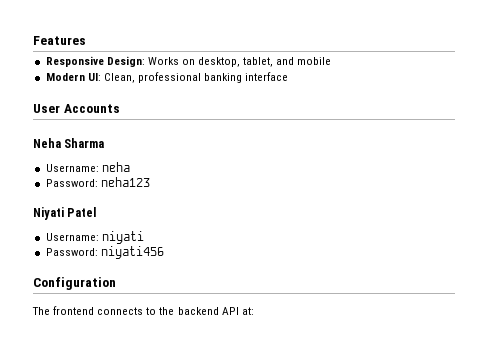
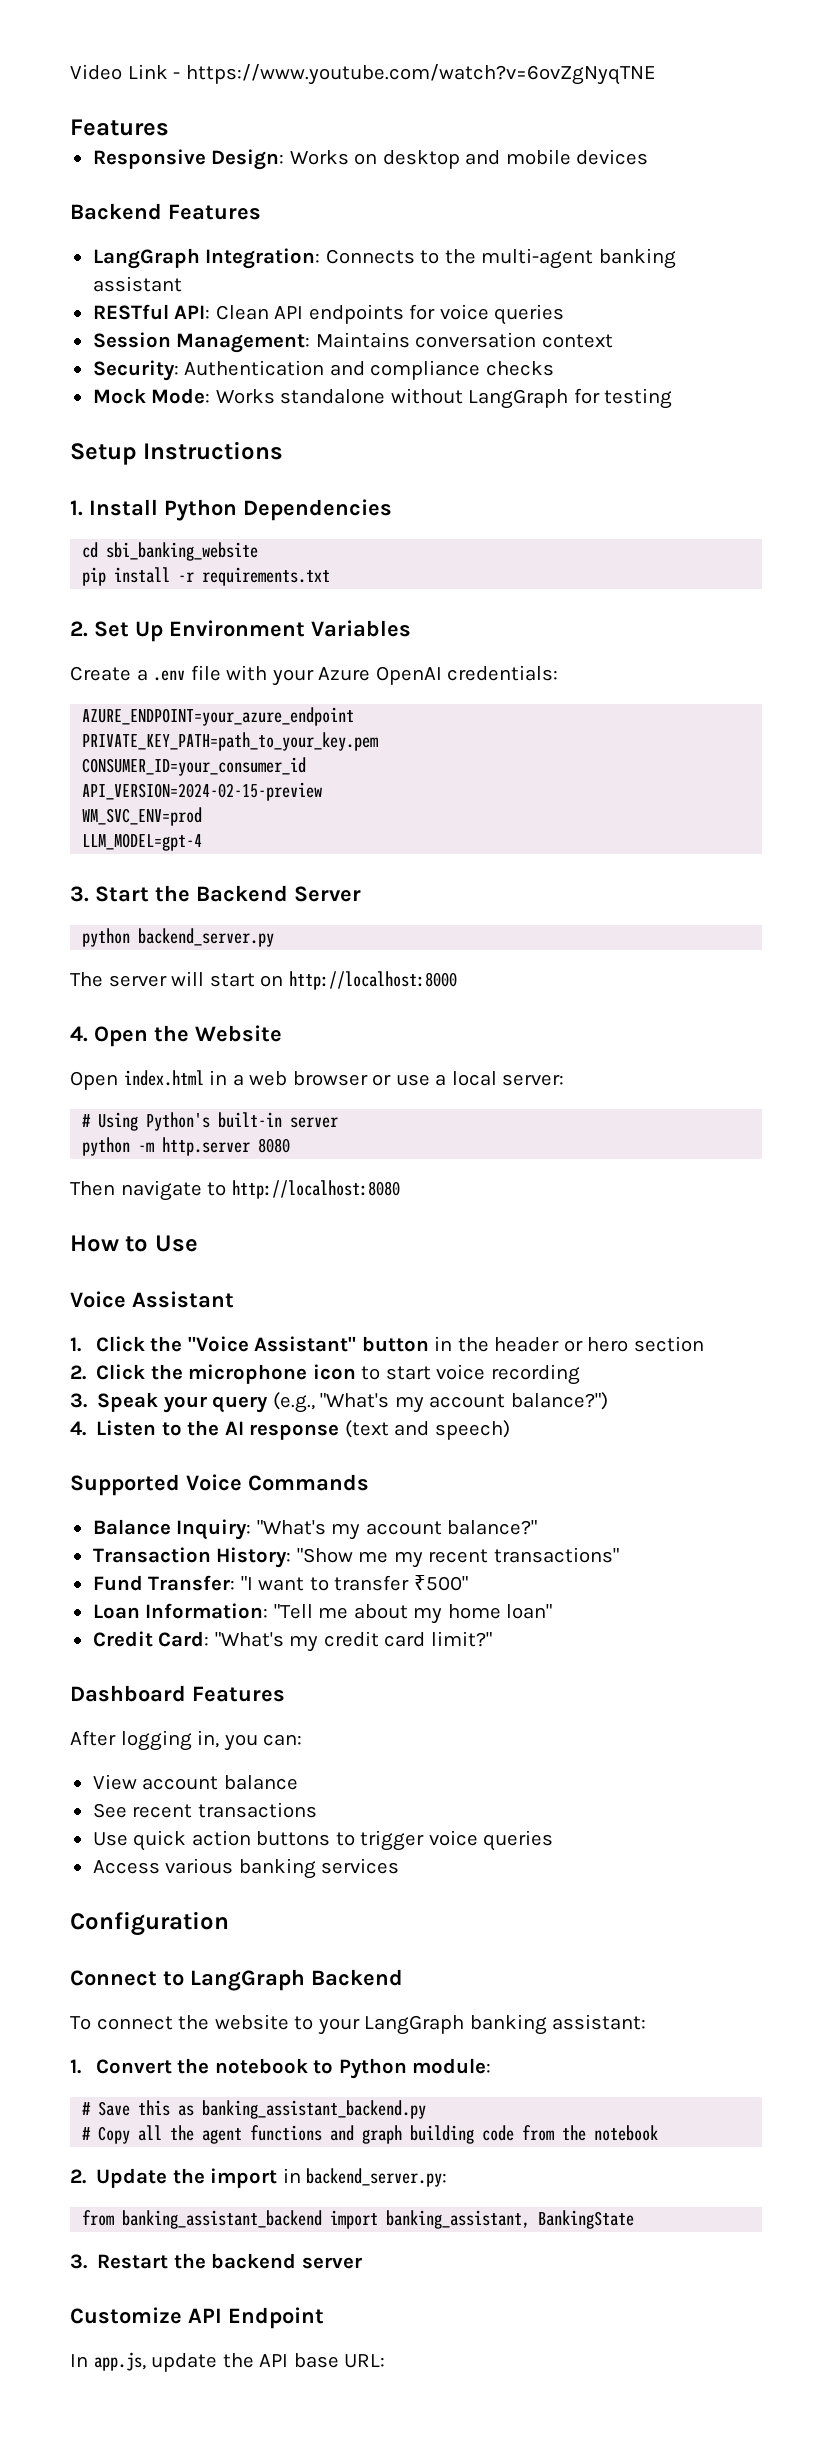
+ Video Link - https://www.youtube.com/watch?v=6ovZgNyqTNE
- Responsive Design: Works on desktop, tablet, and mobile
- Modern UI: Clean, professional banking interface
- User Accounts
- Neha Sharma
- Username: neha
- Password: neha123
- Niyati Patel
- Username: niyati
- Password: niyati456
+ Responsive Design: Works on desktop and mobile devices
+ Backend Features
+ LangGraph Integration: Connects to the multi-agent banking assistant
+ RESTful API: Clean API endpoints for voice queries
+ Session Management: Maintains conversation context
+ Security: Authentication and compliance checks
+ Mock Mode: Works standalone without LangGraph for testing
+ Setup Instructions
+ 1. Install Python Dependencies
+ cd sbi_banking_website
+ pip install -r requirements.txt
+ 2. Set Up Environment Variables
+ Create a .env file with your Azure OpenAI credentials:
+ AZURE_ENDPOINT=your_azure_endpoint
+ PRIVATE_KEY_PATH=path_to_your_key.pem
+ CONSUMER_ID=your_consumer_id
+ API_VERSION=2024-02-15-preview
+ WM_SVC_ENV=prod
+ LLM_MODEL=gpt-4
+ 3. Start the Backend Server
+ python backend_server.py
+ The server will start on http://localhost:8000
+ 4. Open the Website
+ Open index.html in a web browser or use a local server:
+ # Using Python's built-in server
+ python -m http.server 8080
+ Then navigate to http://localhost:8080
+ How to Use
+ Voice Assistant
+ 1. Click the "Voice Assistant" button in the header or hero section
+ 2. Click the microphone icon to start voice recording
+ 3. Speak your query (e.g., "What's my account balance?")
+ 4. Listen to the AI response (text and speech)
+ Supported Voice Commands
+ Balance Inquiry: "What's my account balance?"
+ Transaction History: "Show me my recent transactions"
+ Fund Transfer: "I want to transfer ₹500"
+ Loan Information: "Tell me about my home loan"
+ Credit Card: "What's my credit card limit?"
+ Dashboard Features
+ After logging in, you can:
+ View account balance
+ See recent transactions
+ Use quick action buttons to trigger voice queries
+ Access various banking services
  Configuration
- The frontend connects to the backend API at:
+ Connect to LangGraph Backend
+ To connect the website to your LangGraph banking assistant:
+ 1. Convert the notebook to Python module:
+ # Save this as banking_assistant_backend.py
+ # Copy all the agent functions and graph building code from the notebook
+ 2. Update the import in backend_server.py:
+ from banking_assistant_backend import banking_assistant, BankingState
+ 3. Restart the backend server
+ Customize API Endpoint
+ In app.js, update the API base URL:

